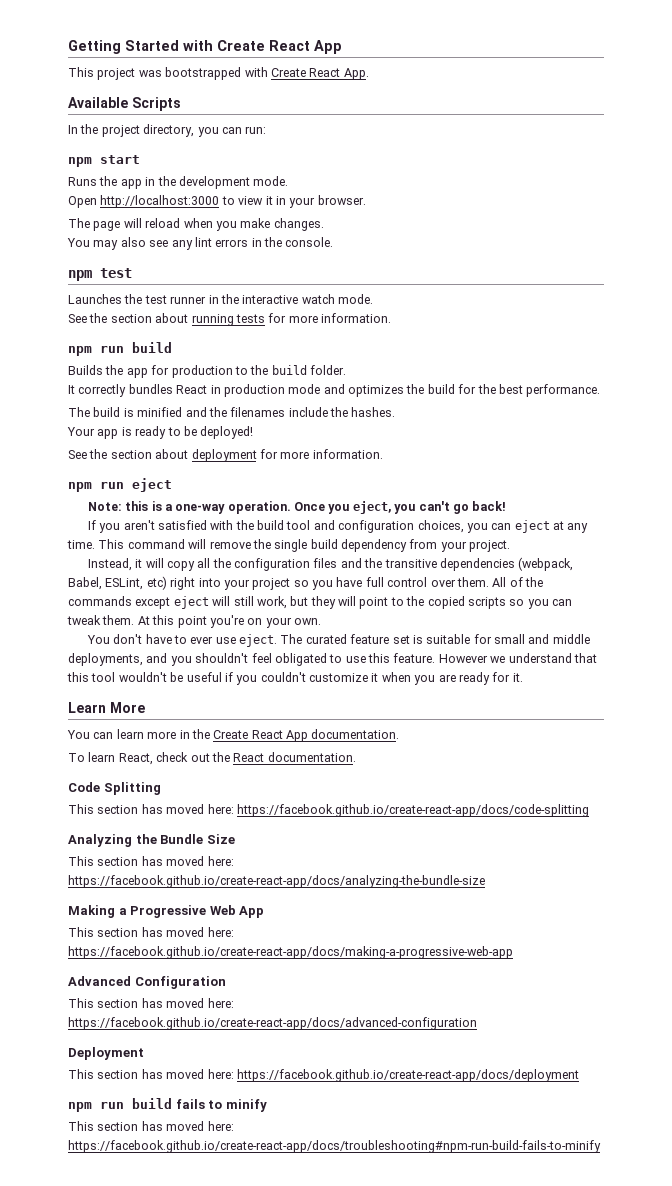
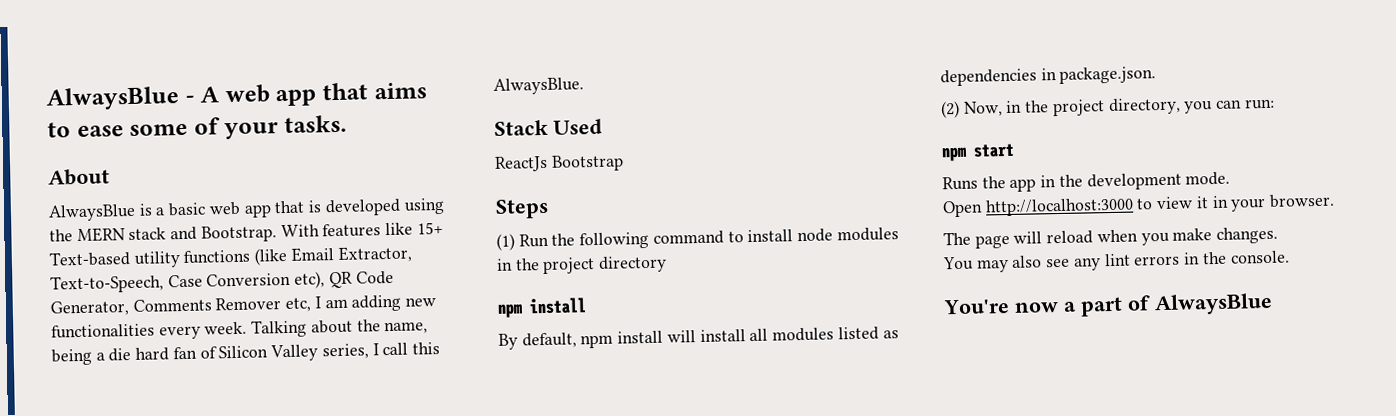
- Getting Started with Create React App
- This project was bootstrapped with Create React App.
- Available Scripts
- In the project directory, you can run:
+ AlwaysBlue - A web app that aims to ease some of your tasks.
+ About
+ AlwaysBlue is a basic web app that is developed using the MERN stack and Bootstrap. With features like 15+ Text-based utility functions (like Email Extractor, Text-to-Speech, Case Conversion etc), QR Code Generator, Comments Remover etc, I am adding new functionalities every week. Talking about the name, being a die hard fan of Silicon Valley series, I call this AlwaysBlue.
+ Stack Used
+ ReactJs Bootstrap
+ Steps
+ (1) Run the following command to install node modules in the project directory
+ npm install
+ By default, npm install will install all modules listed as dependencies in package.json.
+ (2) Now, in the project directory, you can run:
- npm test
- Launches the test runner in the interactive watch mode.
- See the section about running tests for more information.
- npm run build
- Builds the app for production to the build folder.
- It correctly bundles React in production mode and optimizes the build for the best performance.
- The build is minified and the filenames include the hashes.
- Your app is ready to be deployed!
- See the section about deployment for more information.
- npm run eject
- Note: this is a one-way operation. Once you eject, you can't go back!
- If you aren't satisfied with the build tool and configuration choices, you can eject at any time. This command will remove the single build dependency from your project.
- Instead, it will copy all the configuration files and the transitive dependencies (webpack, Babel, ESLint, etc) right into your project so you have full control over them. All of the commands except eject will still work, but they will point to the copied scripts so you can tweak them. At this point you're on your own.
- You don't have to ever use eject. The curated feature set is suitable for small and middle deployments, and you shouldn't feel obligated to use this feature. However we understand that this tool wouldn't be useful if you couldn't customize it when you are ready for it.
- Learn More
- You can learn more in the Create React App documentation.
- To learn React, check out the React documentation.
- Code Splitting
- This section has moved here: https://facebook.github.io/create-react-app/docs/code-splitting
- Analyzing the Bundle Size
- This section has moved here: https://facebook.github.io/create-react-app/docs/analyzing-the-bundle-size
- Making a Progressive Web App
- This section has moved here: https://facebook.github.io/create-react-app/docs/making-a-progressive-web-app
- Advanced Configuration
- This section has moved here: https://facebook.github.io/create-react-app/docs/advanced-configuration
- Deployment
- This section has moved here: https://facebook.github.io/create-react-app/docs/deployment
- npm run build fails to minify
- This section has moved here: https://facebook.github.io/create-react-app/docs/troubleshooting#npm-run-build-fails-to-minify
+ You're now a part of AlwaysBlue

